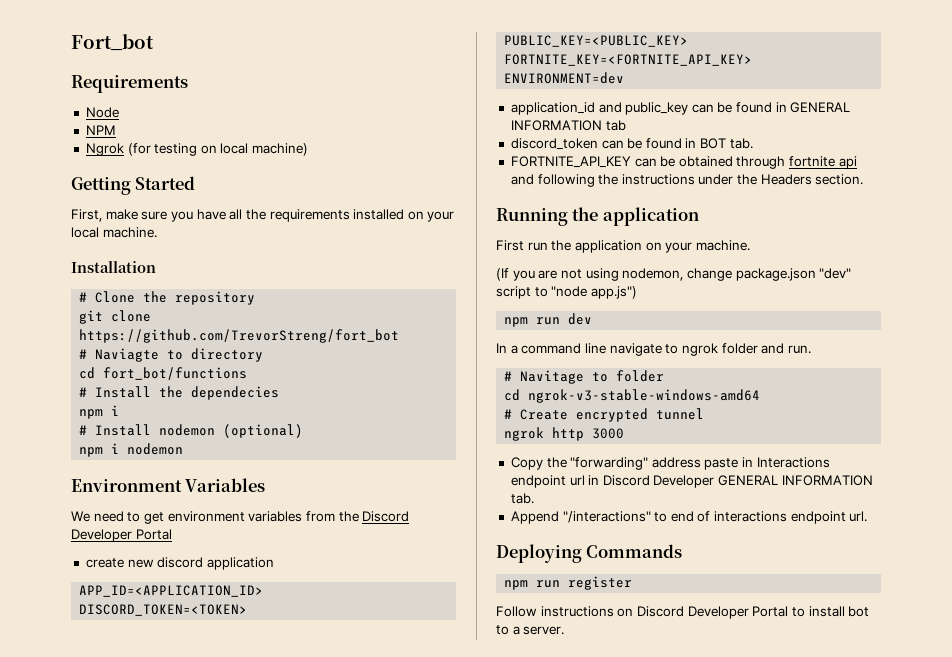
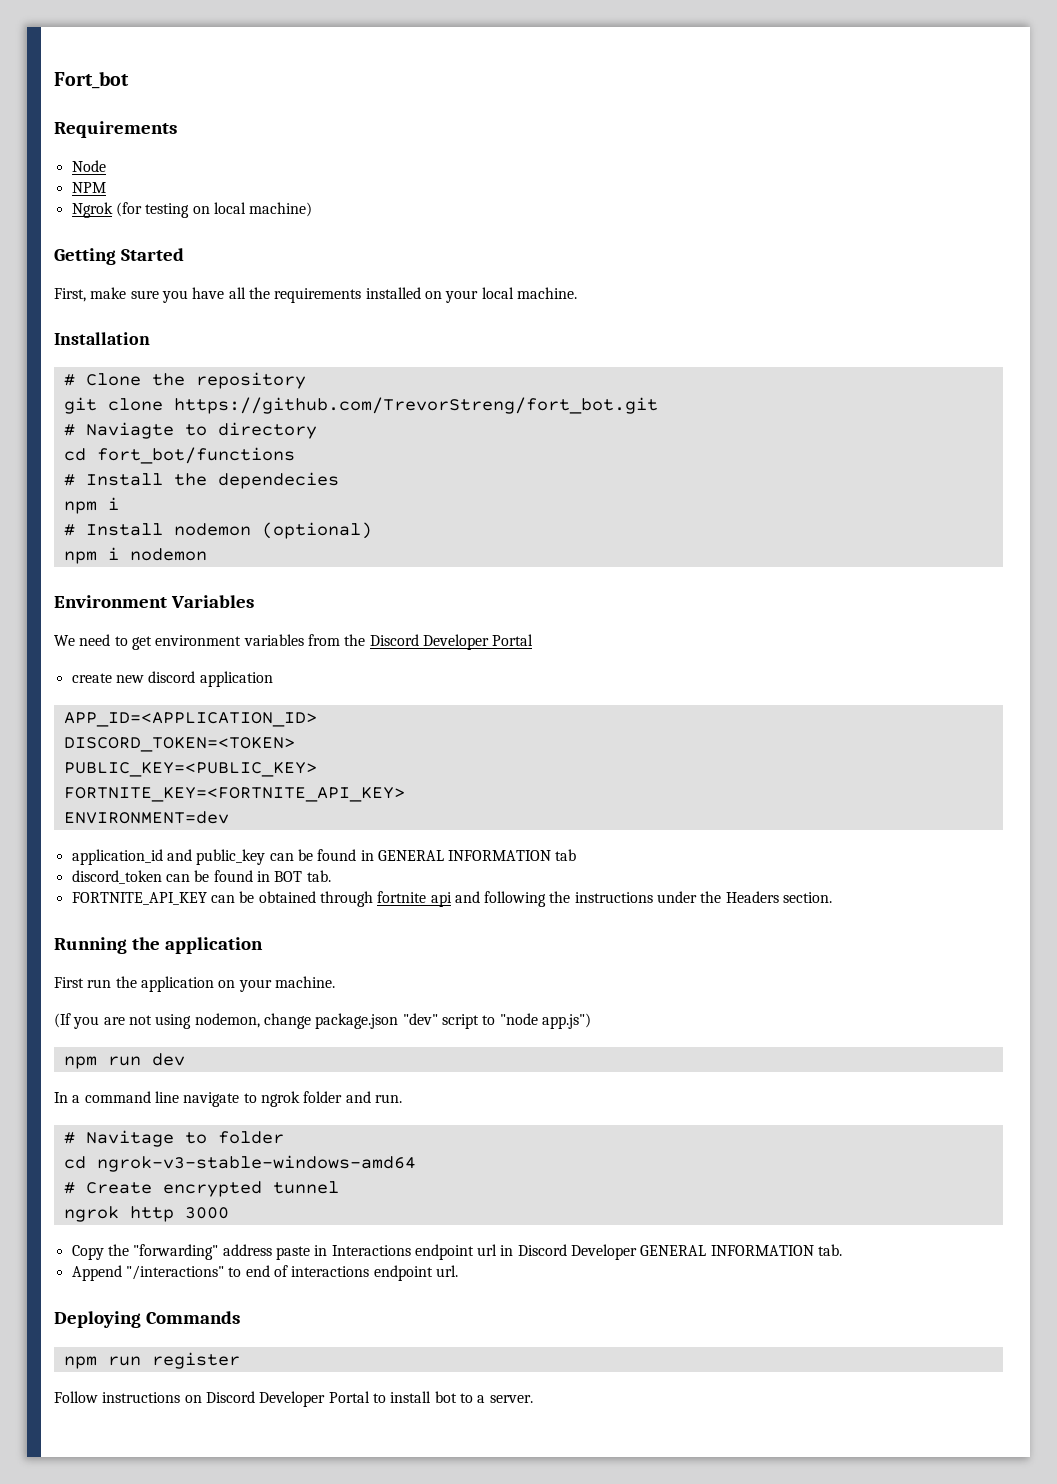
- git clone https://github.com/TrevorStreng/fort_bot
+ git clone https://github.com/TrevorStreng/fort_bot.git

